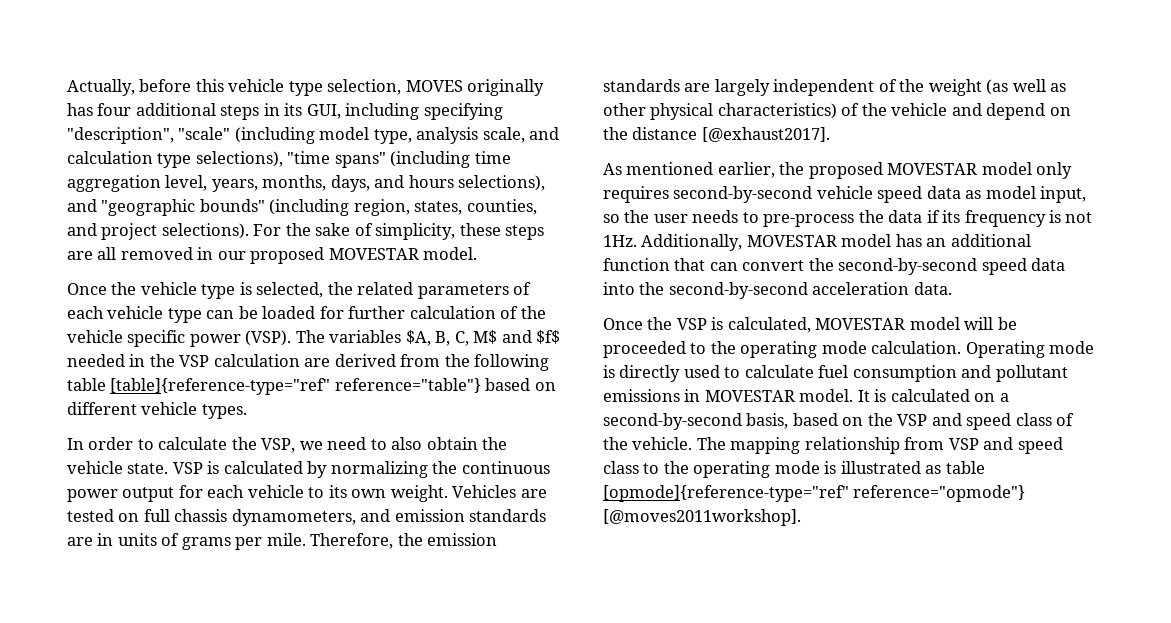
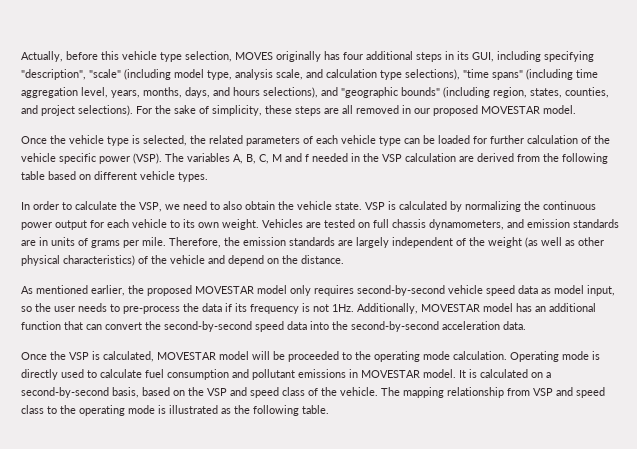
- The variables $A, B, C, M$ and $f$ needed in the VSP calculation are derived from the following table [table]{reference-type="ref" reference="table"} based on different vehicle types.
+ The variables A, B, C, M and f needed in the VSP calculation are derived from the following table based on different vehicle types.
- Therefore, the emission standards are largely independent of the weight (as well as other physical characteristics) of the vehicle and depend on the distance [@exhaust2017].
+ Therefore, the emission standards are largely independent of the weight (as well as other physical characteristics) of the vehicle and depend on the distance.
- The mapping relationship from VSP and speed class to the operating mode is illustrated as table [opmode]{reference-type="ref" reference="opmode"} [@moves2011workshop].
+ The mapping relationship from VSP and speed class to the operating mode is illustrated as the following table.

